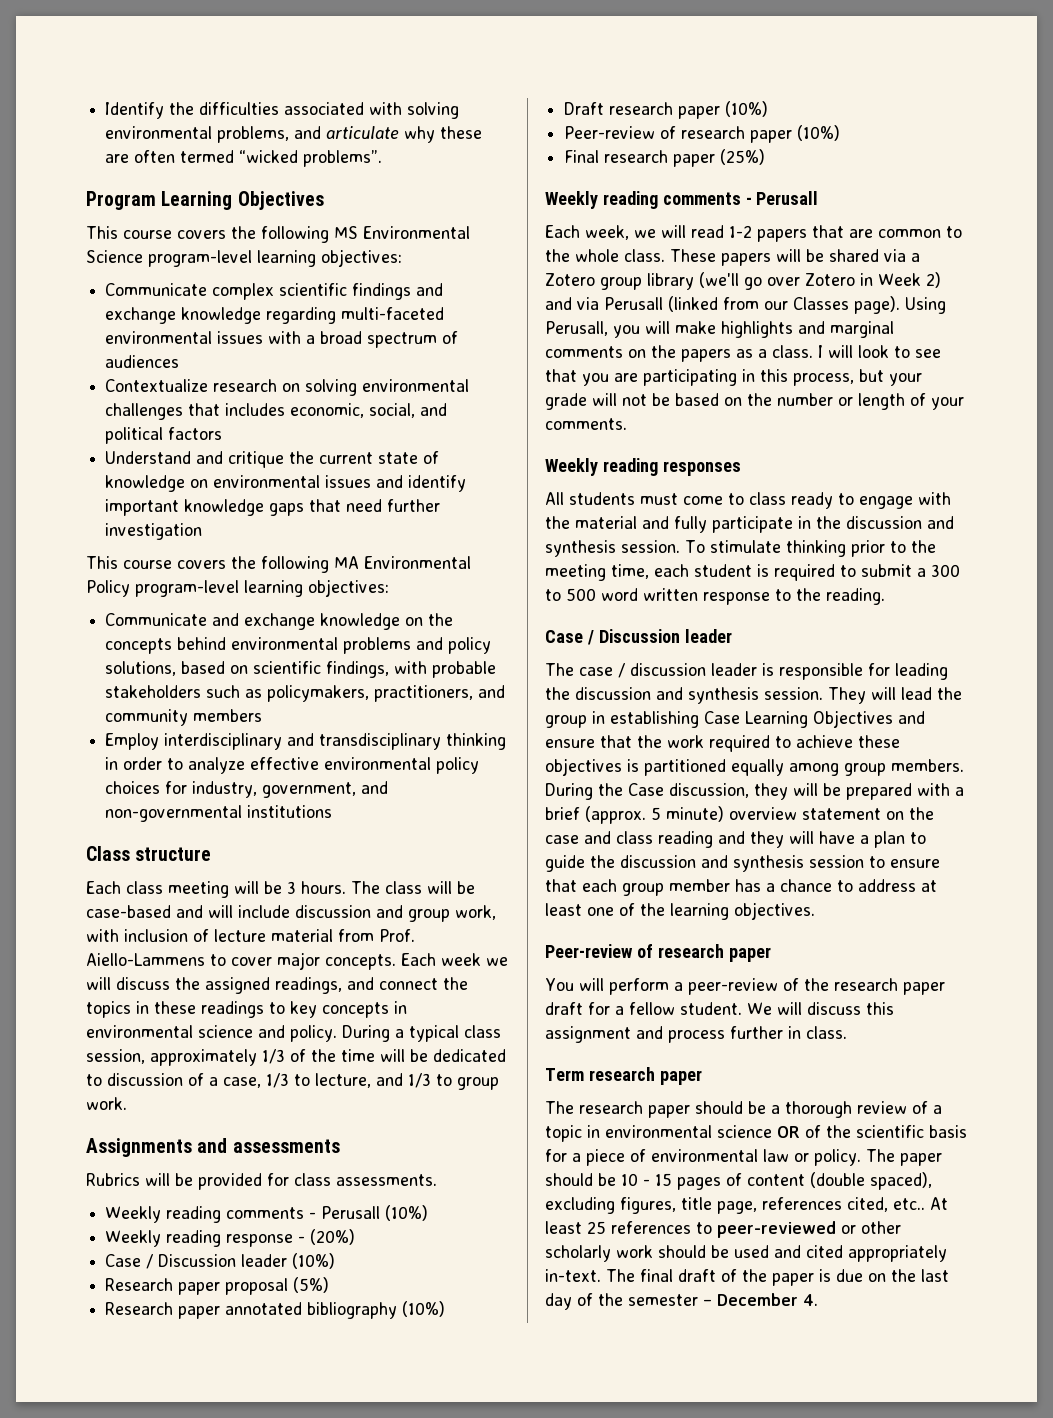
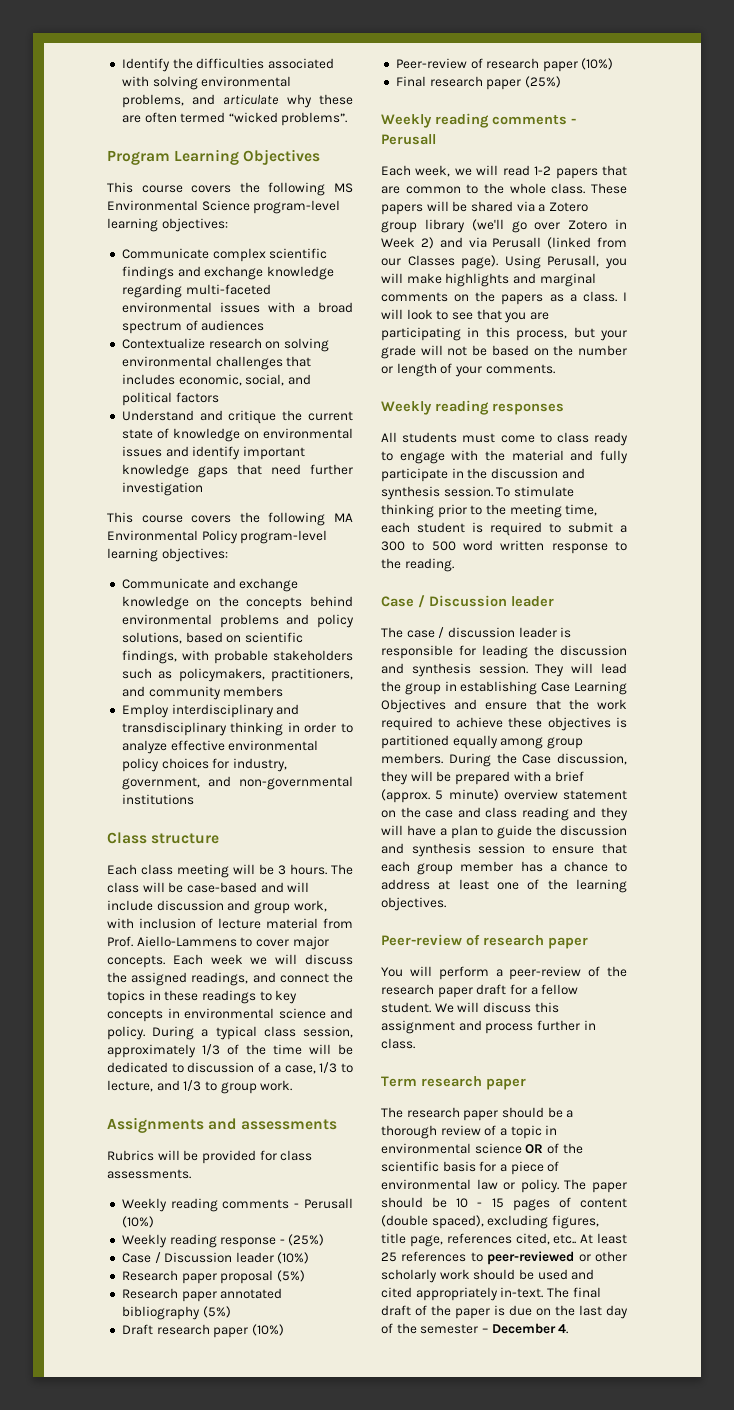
- Weekly reading response - (20%)
+ Weekly reading response - (25%)
- Research paper annotated bibliography (10%)
+ Research paper annotated bibliography (5%)

